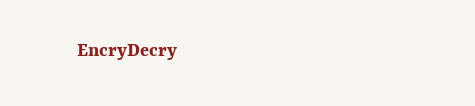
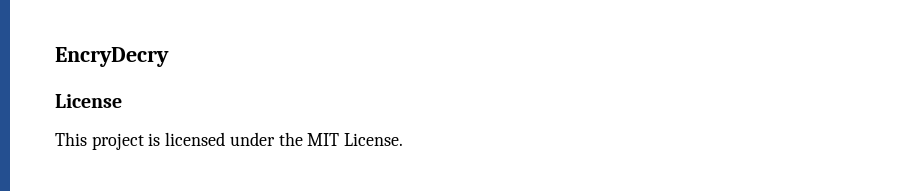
+ License
+ This project is licensed under the MIT License.

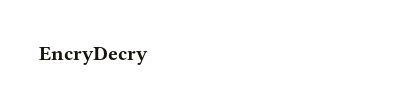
- License
- This project is licensed under the MIT License.

